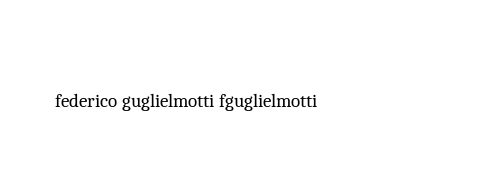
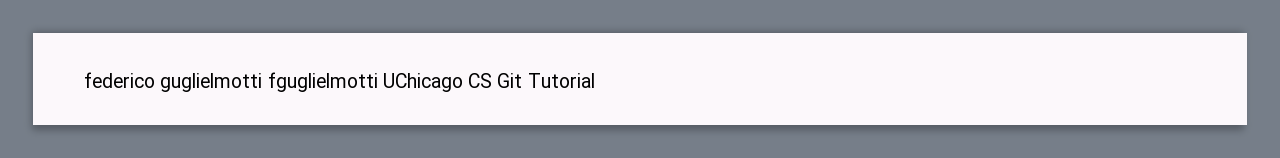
- federico guglielmotti fguglielmotti
+ federico guglielmotti fguglielmotti UChicago CS Git Tutorial

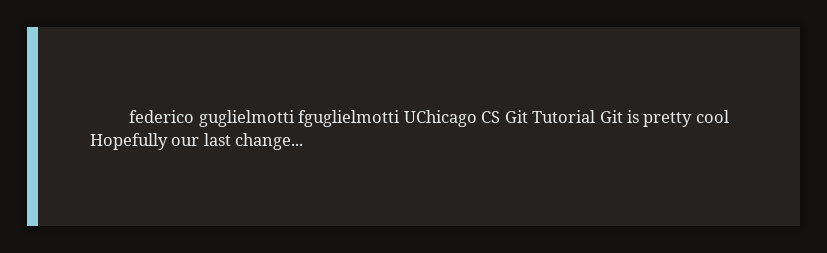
- federico guglielmotti fguglielmotti UChicago CS Git Tutorial
+ federico guglielmotti fguglielmotti UChicago CS Git Tutorial Git is pretty cool Hopefully our last change...

